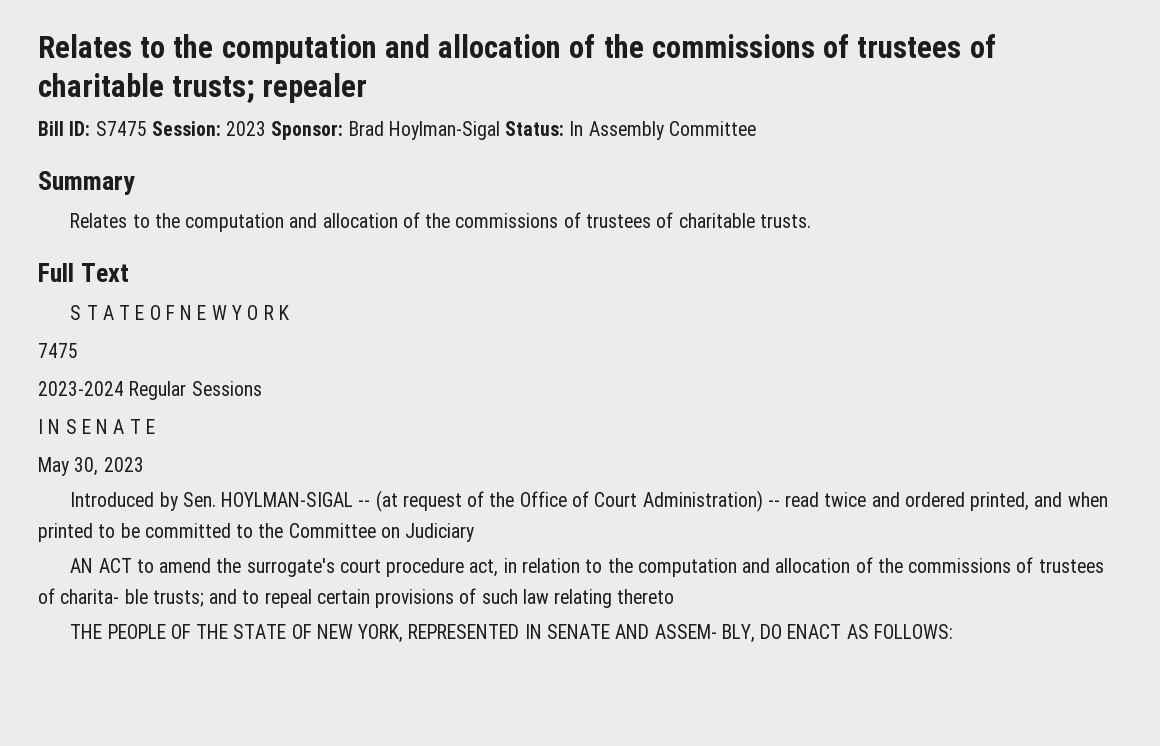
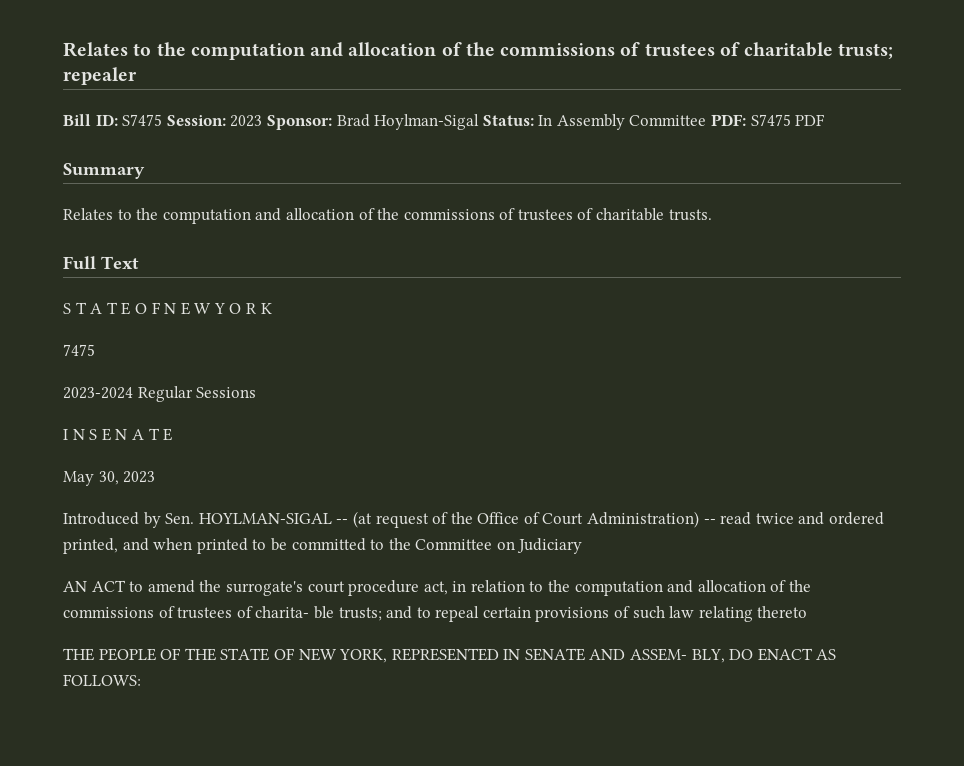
- Bill ID: S7475 Session: 2023 Sponsor: Brad Hoylman-Sigal Status: In Assembly Committee
+ Bill ID: S7475 Session: 2023 Sponsor: Brad Hoylman-Sigal Status: In Assembly Committee PDF: S7475 PDF

